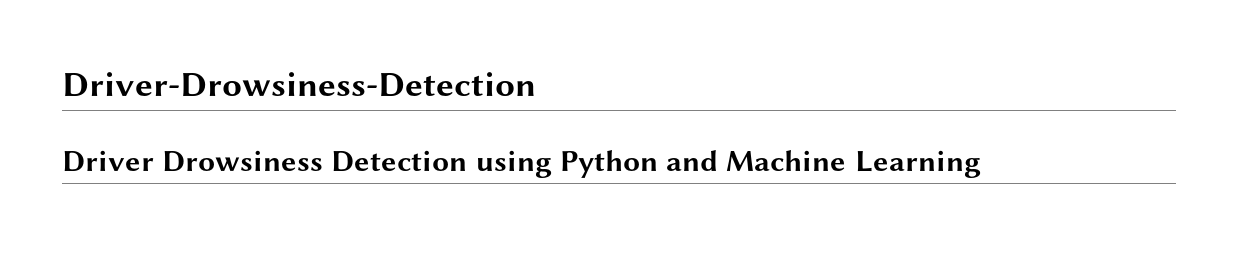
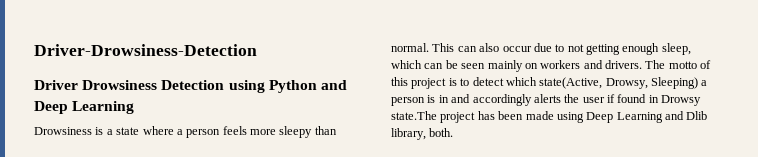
- Driver Drowsiness Detection using Python and Machine Learning
+ Driver Drowsiness Detection using Python and Deep Learning
+ Drowsiness is a state where a person feels more sleepy than normal. This can also occur due to not getting enough sleep, which can be seen mainly on workers and drivers. The motto of this project is to detect which state(Active, Drowsy, Sleeping) a person is in and accordingly alerts the user if found in Drowsy state.The project has been made using Deep Learning and Dlib library, both.

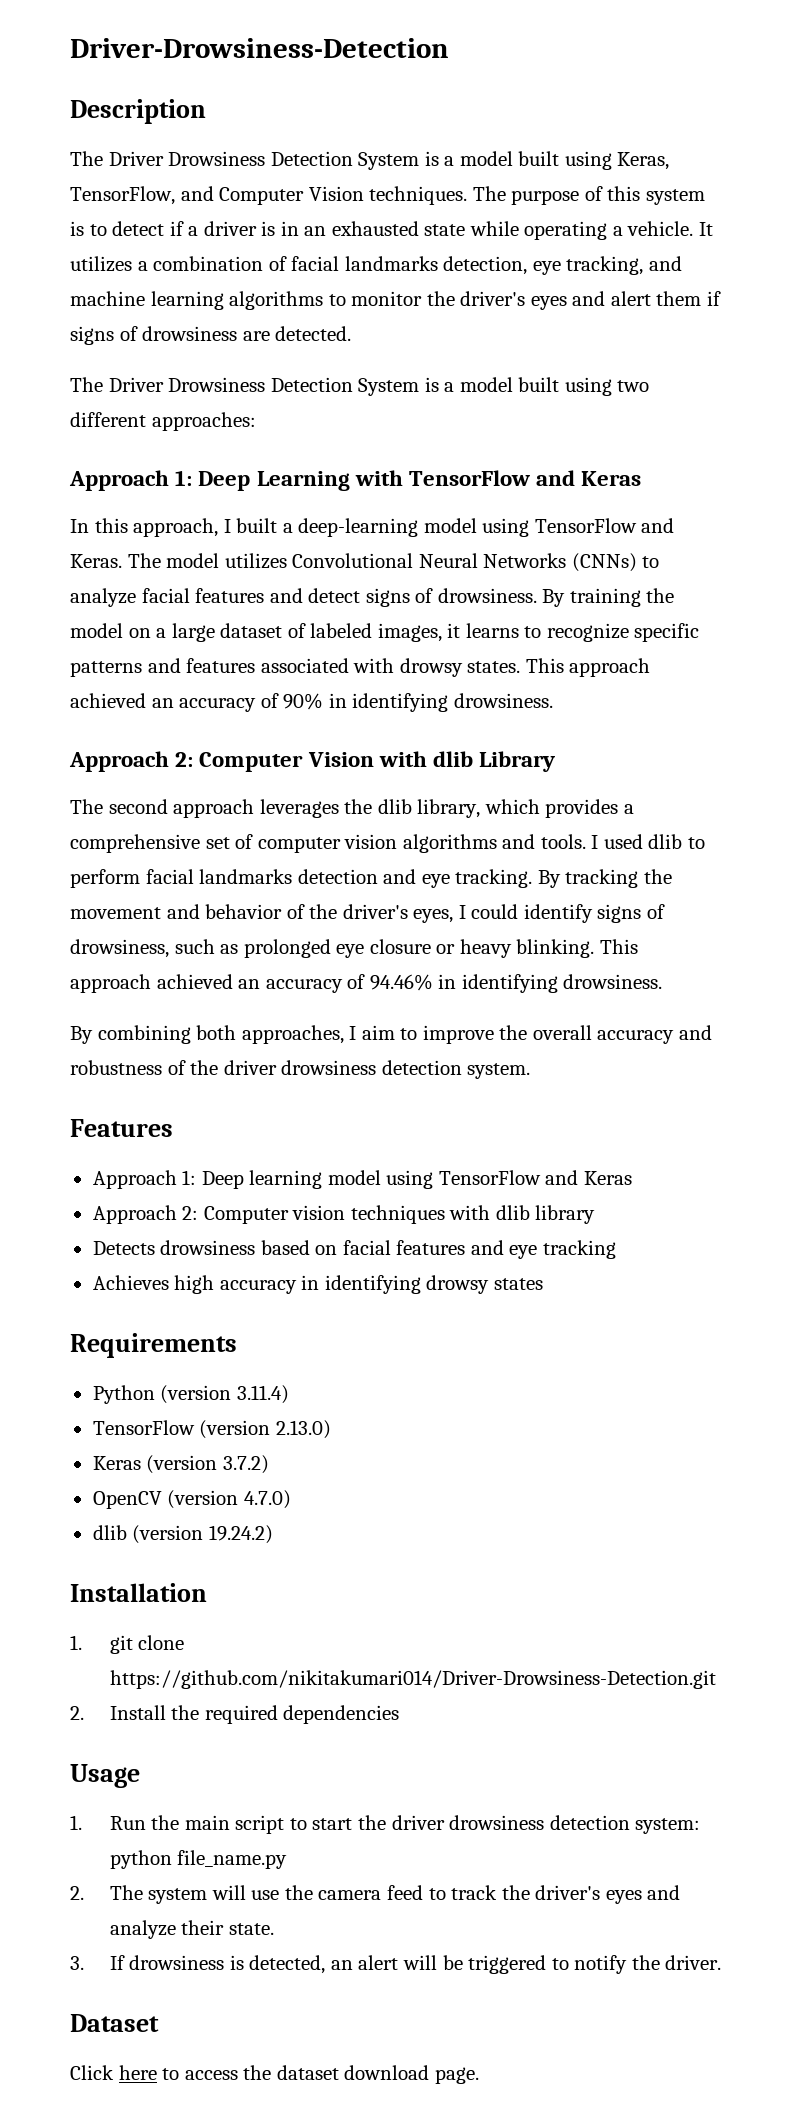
- Driver Drowsiness Detection using Python and Deep Learning
- Drowsiness is a state where a person feels more sleepy than normal. This can also occur due to not getting enough sleep, which can be seen mainly on workers and drivers. The motto of this project is to detect which state(Active, Drowsy, Sleeping) a person is in and accordingly alerts the user if found in Drowsy state.The project has been made using Deep Learning and Dlib library, both.
+ Description
+ The Driver Drowsiness Detection System is a model built using Keras, TensorFlow, and Computer Vision techniques. The purpose of this system is to detect if a driver is in an exhausted state while operating a vehicle. It utilizes a combination of facial landmarks detection, eye tracking, and machine learning algorithms to monitor the driver's eyes and alert them if signs of drowsiness are detected.
+ The Driver Drowsiness Detection System is a model built using two different approaches:
+ Approach 1: Deep Learning with TensorFlow and Keras
+ In this approach, I built a deep-learning model using TensorFlow and Keras. The model utilizes Convolutional Neural Networks (CNNs) to analyze facial features and detect signs of drowsiness. By training the model on a large dataset of labeled images, it learns to recognize specific patterns and features associated with drowsy states. This approach achieved an accuracy of 90% in identifying drowsiness.
+ Approach 2: Computer Vision with dlib Library
+ The second approach leverages the dlib library, which provides a comprehensive set of computer vision algorithms and tools. I used dlib to perform facial landmarks detection and eye tracking. By tracking the movement and behavior of the driver's eyes, I could identify signs of drowsiness, such as prolonged eye closure or heavy blinking. This approach achieved an accuracy of 94.46% in identifying drowsiness.
+ By combining both approaches, I aim to improve the overall accuracy and robustness of the driver drowsiness detection system.
+ Features
+ Approach 1: Deep learning model using TensorFlow and Keras
+ Approach 2: Computer vision techniques with dlib library
+ Detects drowsiness based on facial features and eye tracking
+ Achieves high accuracy in identifying drowsy states
+ Requirements
+ Python (version 3.11.4)
+ TensorFlow (version 2.13.0)
+ Keras (version 3.7.2)
+ OpenCV (version 4.7.0)
+ dlib (version 19.24.2)
+ Installation
+ 1. git clone https://github.com/nikitakumari014/Driver-Drowsiness-Detection.git
+ 2. Install the required dependencies
+ Usage
+ 1. Run the main script to start the driver drowsiness detection system: python file_name.py
+ 2. The system will use the camera feed to track the driver's eyes and analyze their state.
+ 3. If drowsiness is detected, an alert will be triggered to notify the driver.
+ Dataset
+ Click here to access the dataset download page.

